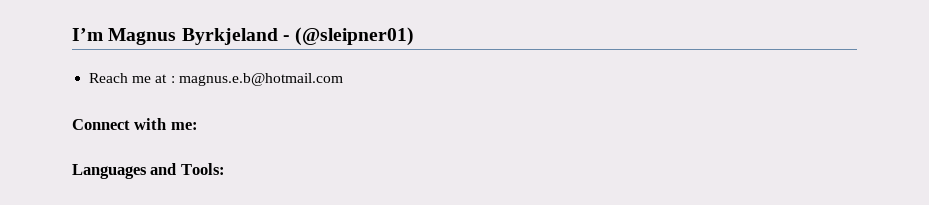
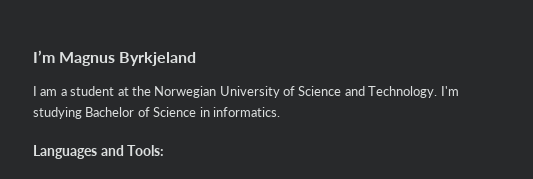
- I’m Magnus Byrkjeland - (@sleipner01)
- Reach me at : magnus.e.b@hotmail.com
- Connect with me:
+ I’m Magnus Byrkjeland
+ I am a student at the Norwegian University of Science and Technology. I'm studying Bachelor of Science in informatics.

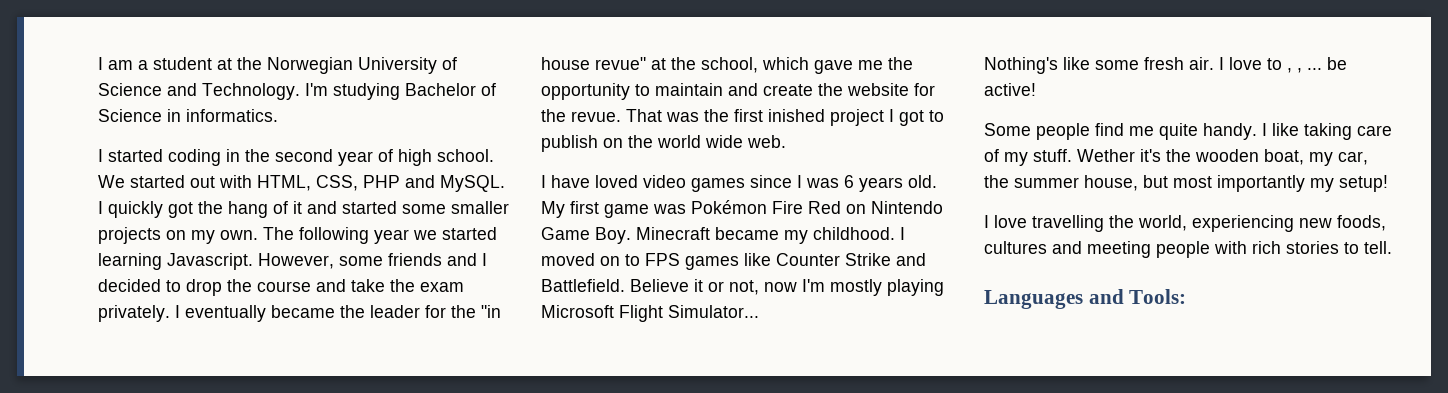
- I’m Magnus Byrkjeland
+ I started coding in the second year of high school. We started out with HTML, CSS, PHP and MySQL. I quickly got the hang of it and started some smaller projects on my own. The following year we started learning Javascript. However, some friends and I decided to drop the course and take the exam privately. I eventually became the leader for the "in house revue" at the school, which gave me the opportunity to maintain and create the website for the revue. That was the first inished project I got to publish on the world wide web.
+ I have loved video games since I was 6 years old. My first game was Pokémon Fire Red on Nintendo Game Boy. Minecraft became my childhood. I moved on to FPS games like Counter Strike and Battlefield. Believe it or not, now I'm mostly playing Microsoft Flight Simulator...
+ Nothing's like some fresh air. I love to , , ... be active!
+ Some people find me quite handy. I like taking care of my stuff. Wether it's the wooden boat, my car, the summer house, but most importantly my setup!
+ I love travelling the world, experiencing new foods, cultures and meeting people with rich stories to tell.

